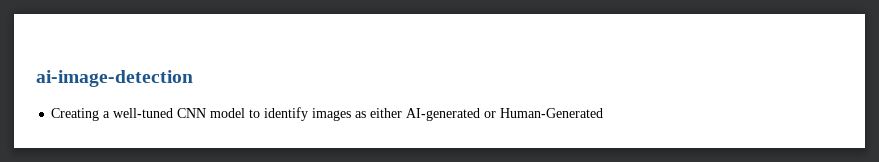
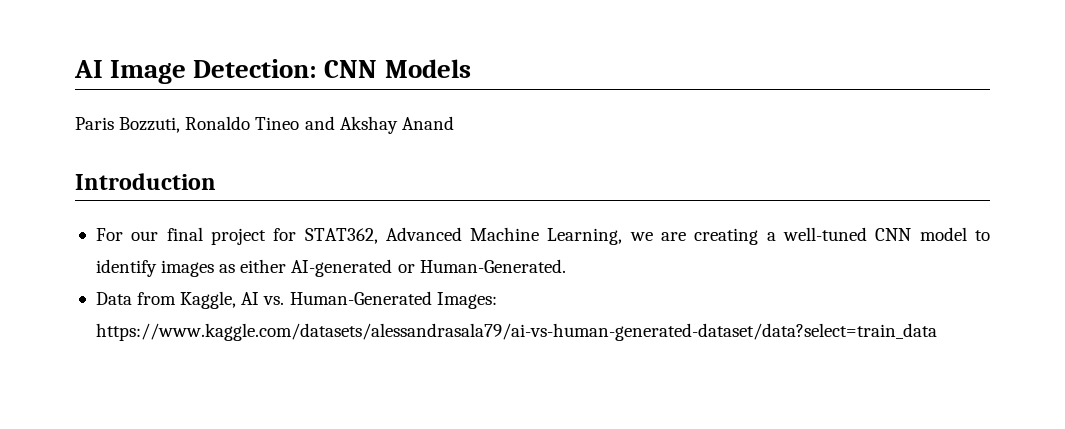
- ai-image-detection
- Creating a well-tuned CNN model to identify images as either AI-generated or Human-Generated
+ AI Image Detection: CNN Models
+ Paris Bozzuti, Ronaldo Tineo and Akshay Anand
+ Introduction
+ For our final project for STAT362, Advanced Machine Learning, we are creating a well-tuned CNN model to identify images as either AI-generated or Human-Generated.
+ Data from Kaggle, AI vs. Human-Generated Images: https://www.kaggle.com/datasets/alessandrasala79/ai-vs-human-generated-dataset/data?select=train_data

